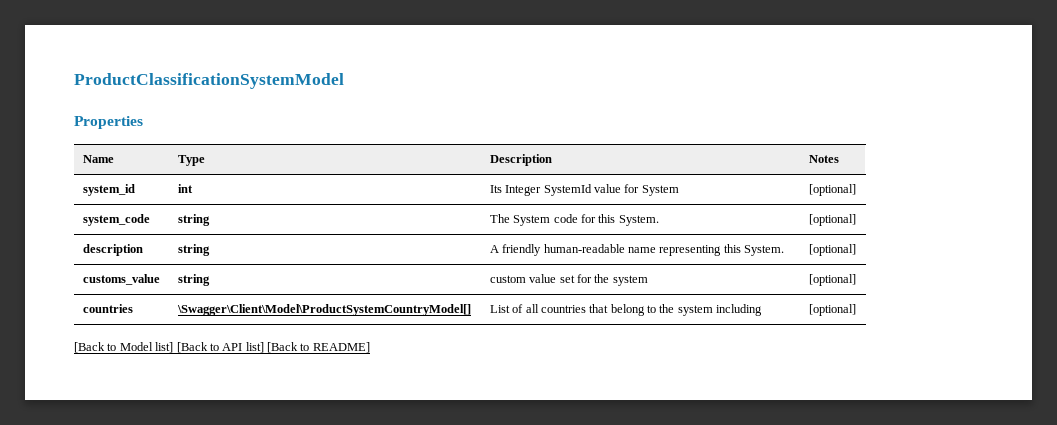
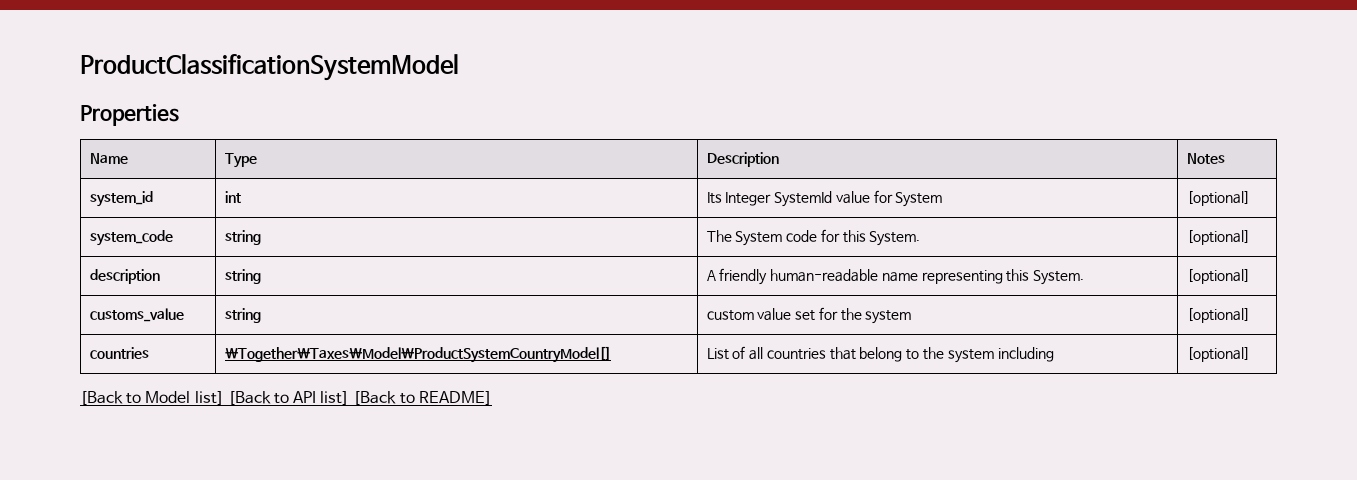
- countries | \Swagger\Client\Model\ProductSystemCountryModel[] | List of all countries that belong to the system including | [optional]
+ countries | \Together\Taxes\Model\ProductSystemCountryModel[] | List of all countries that belong to the system including | [optional]

